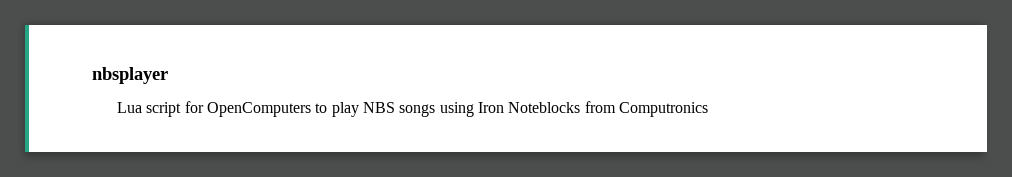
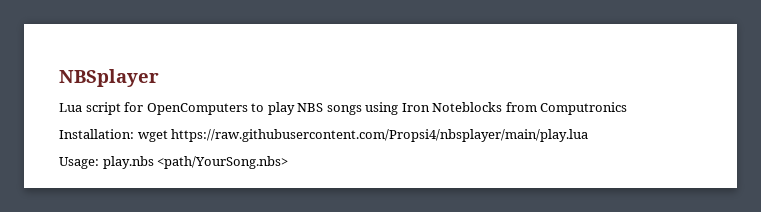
- nbsplayer
+ NBSplayer
+ Installation: wget https://raw.githubusercontent.com/Propsi4/nbsplayer/main/play.lua
+ Usage: play.nbs <path/YourSong.nbs>

